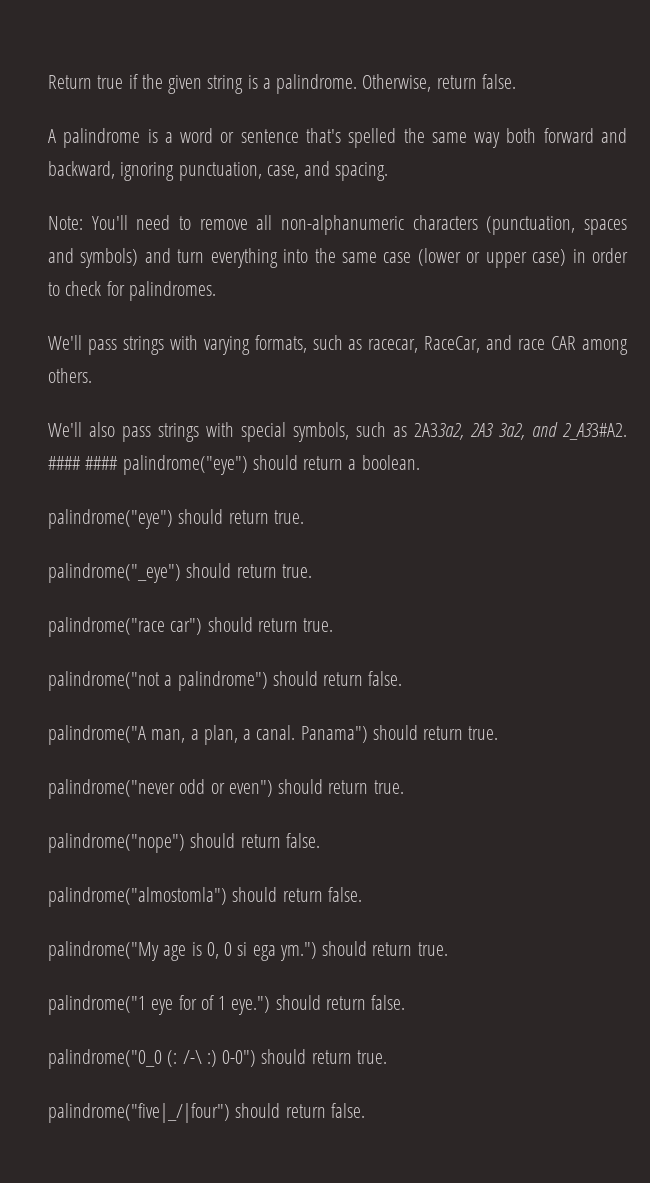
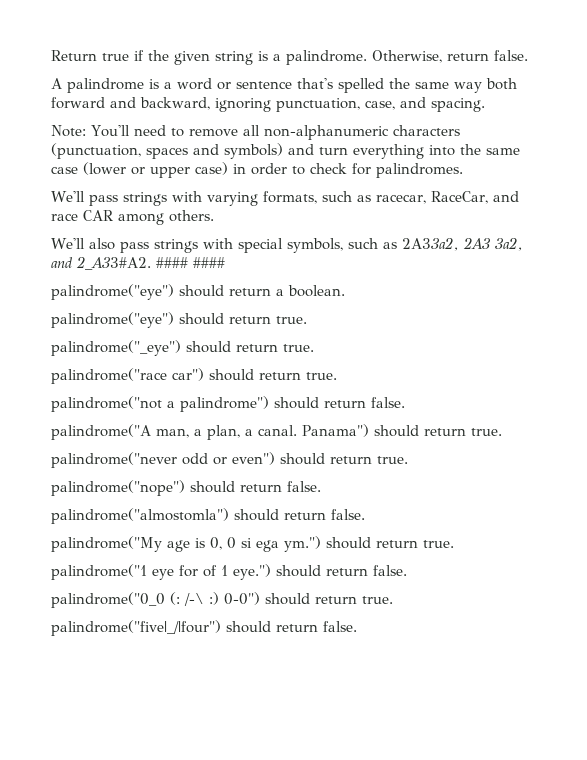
- #### #### palindrome("eye") should return a boolean.
+ #### ####
+ palindrome("eye") should return a boolean.

